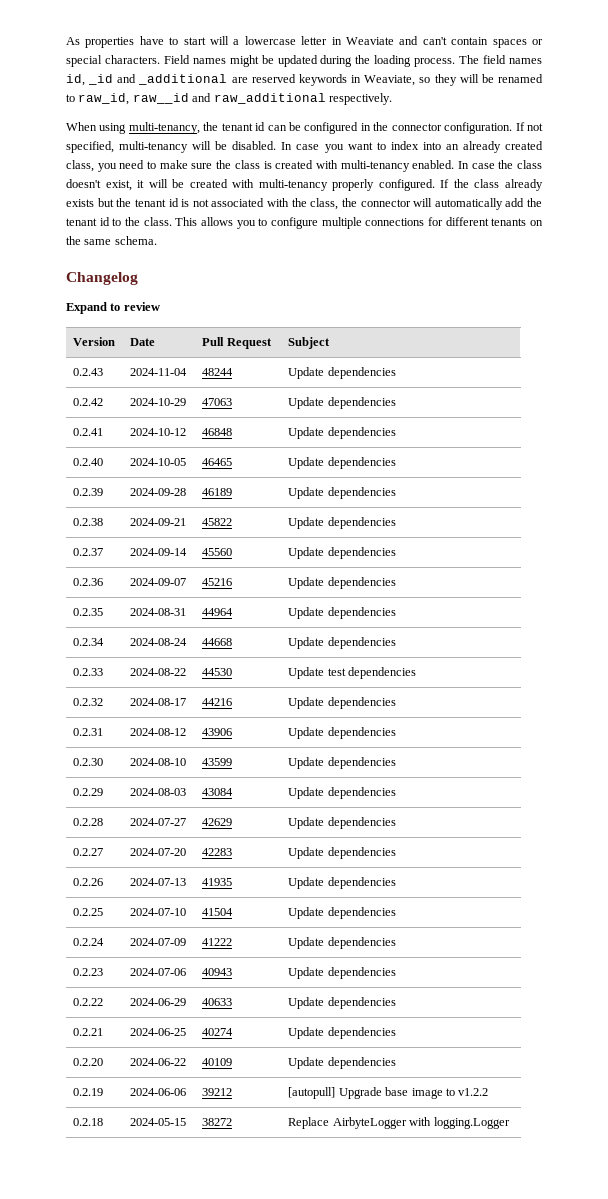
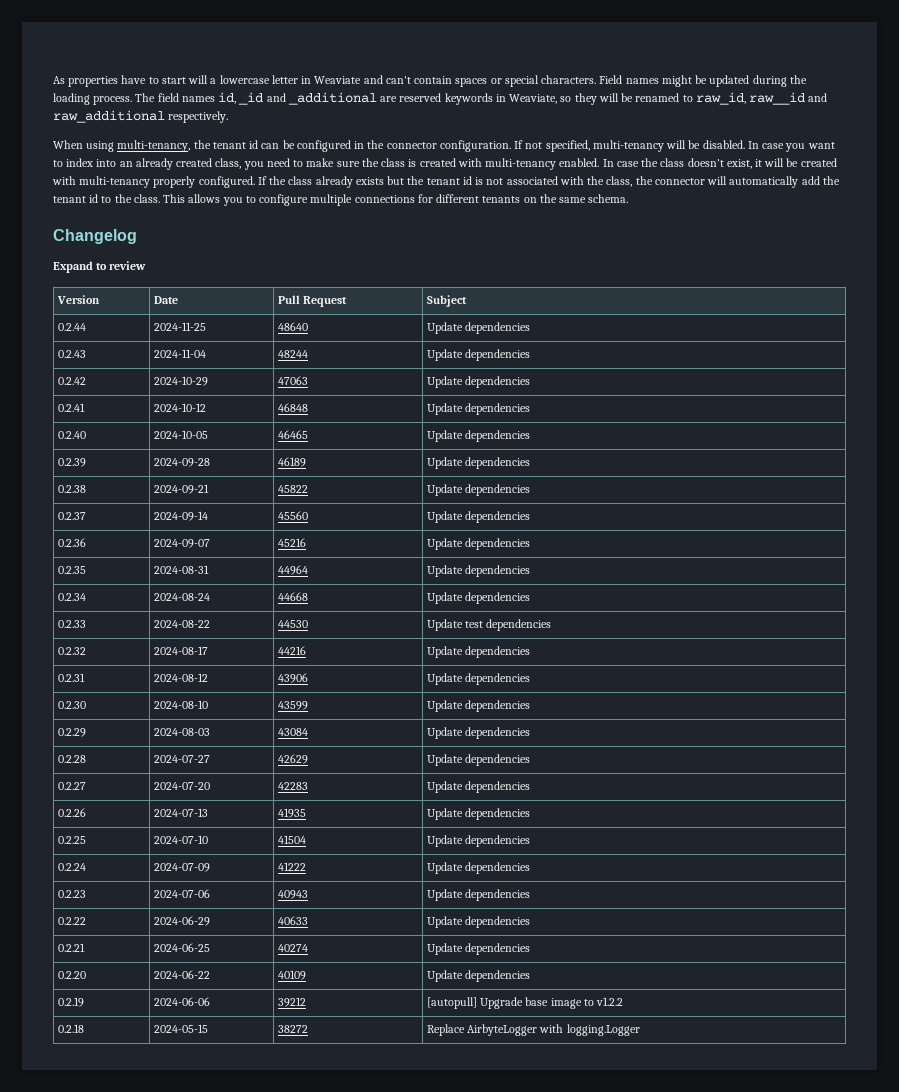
+ 0.2.44 | 2024-11-25 | 48640 | Update dependencies

